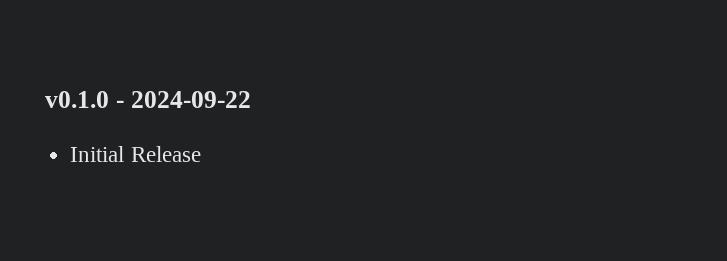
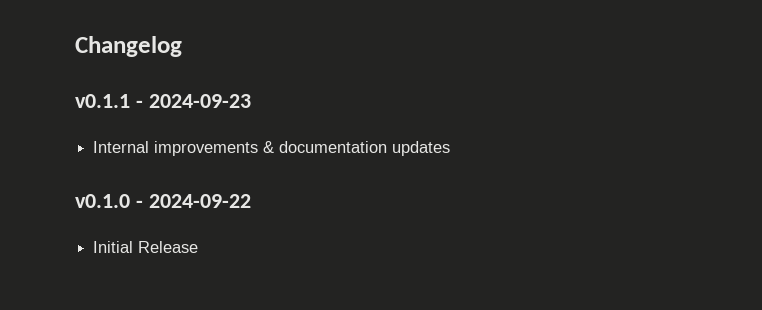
+ Changelog
+ v0.1.1 - 2024-09-23
+ Internal improvements & documentation updates

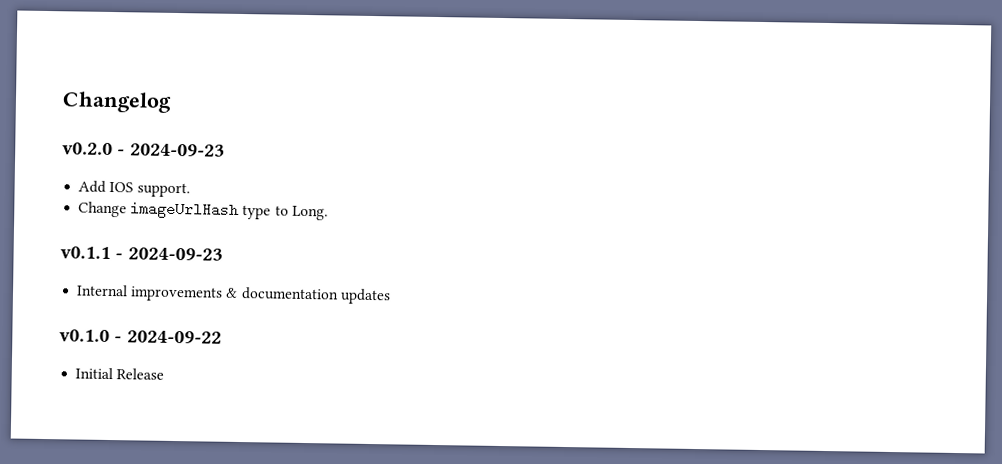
+ v0.2.0 - 2024-09-23
+ Add IOS support.
+ Change imageUrlHash type to Long.

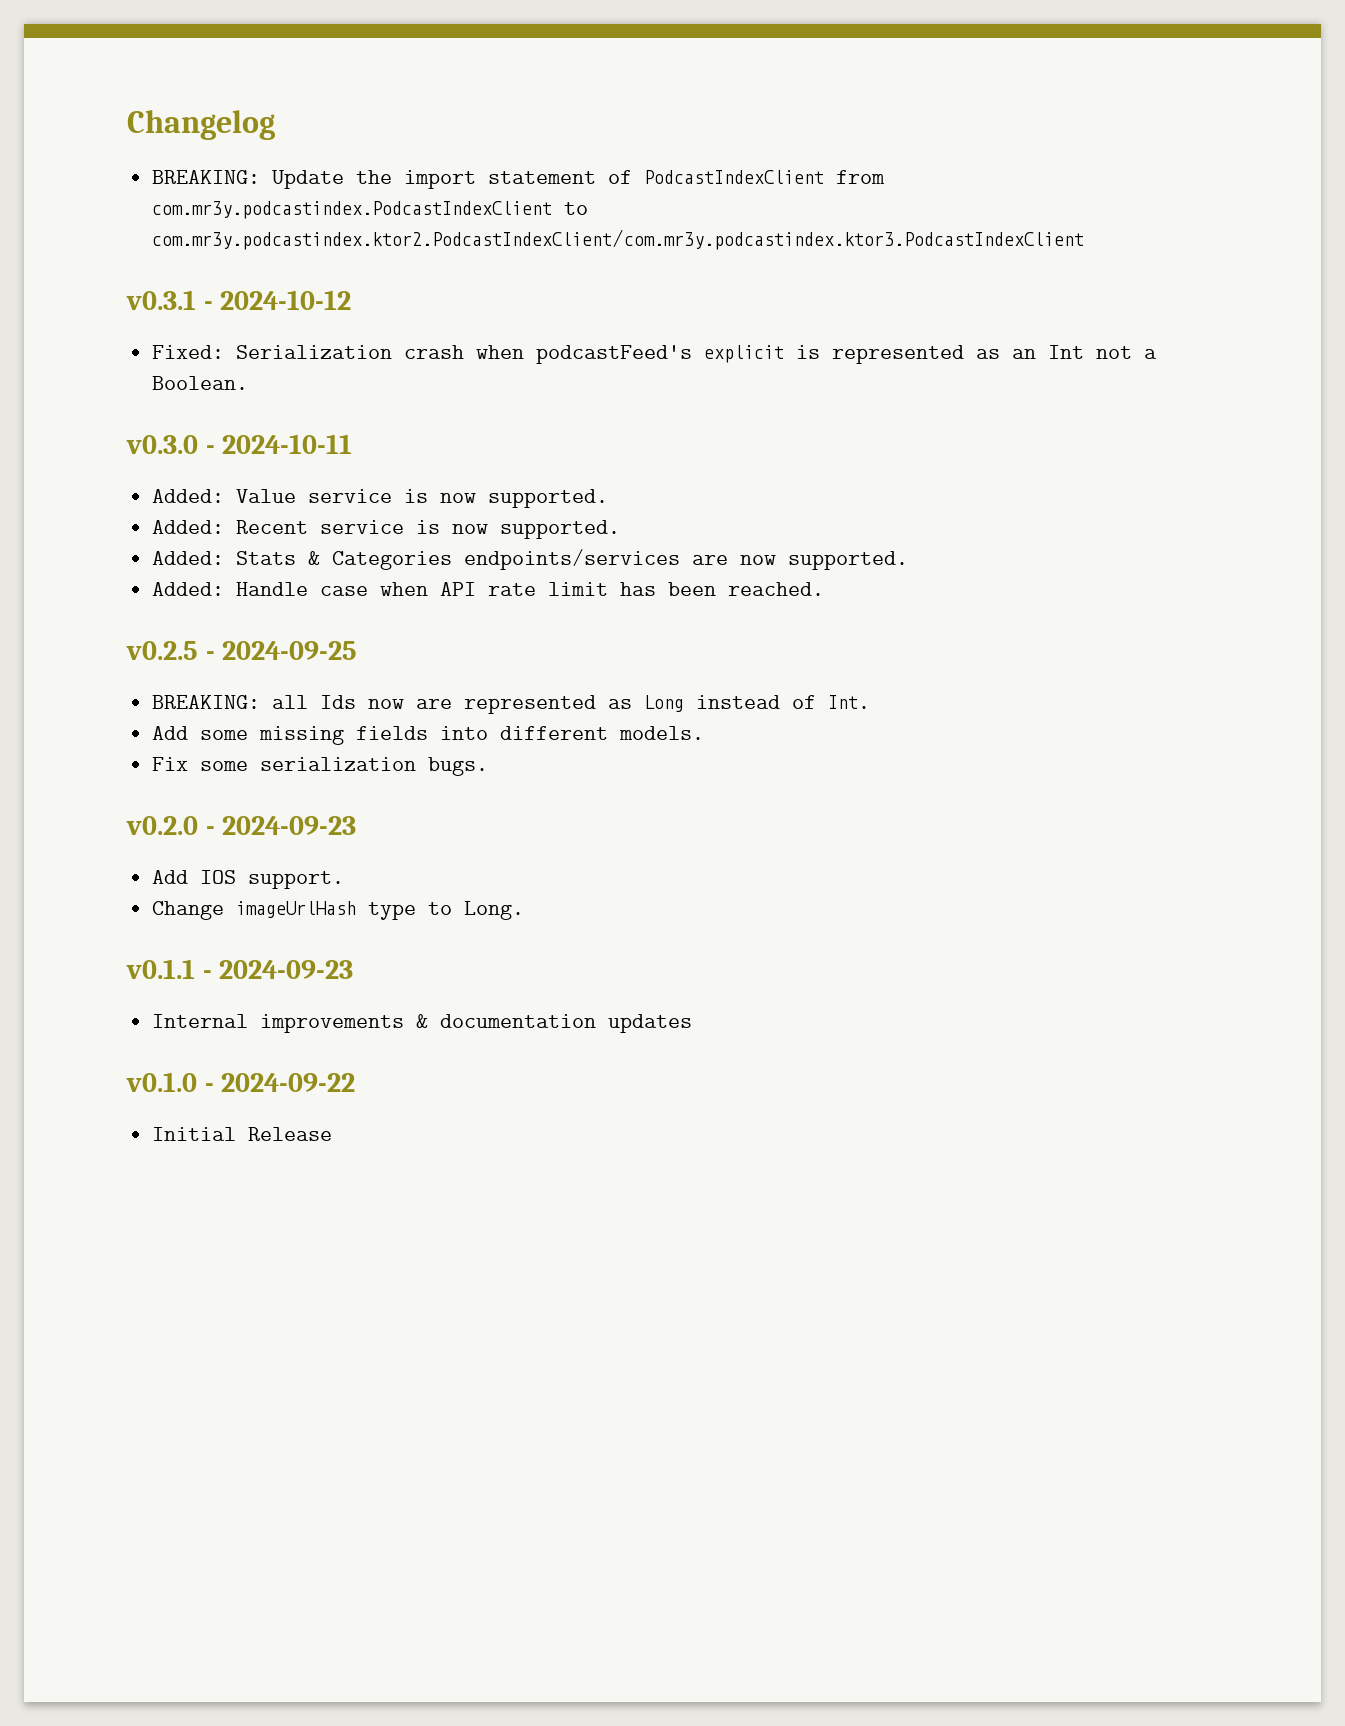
+ BREAKING: Update the import statement of PodcastIndexClient from com.mr3y.podcastindex.PodcastIndexClient to com.mr3y.podcastindex.ktor2.PodcastIndexClient/com.mr3y.podcastindex.ktor3.PodcastIndexClient
+ v0.3.1 - 2024-10-12
+ Fixed: Serialization crash when podcastFeed's explicit is represented as an Int not a Boolean.
+ v0.3.0 - 2024-10-11
+ Added: Value service is now supported.
+ Added: Recent service is now supported.
+ Added: Stats & Categories endpoints/services are now supported.
+ Added: Handle case when API rate limit has been reached.
+ v0.2.5 - 2024-09-25
+ BREAKING: all Ids now are represented as Long instead of Int.
+ Add some missing fields into different models.
+ Fix some serialization bugs.

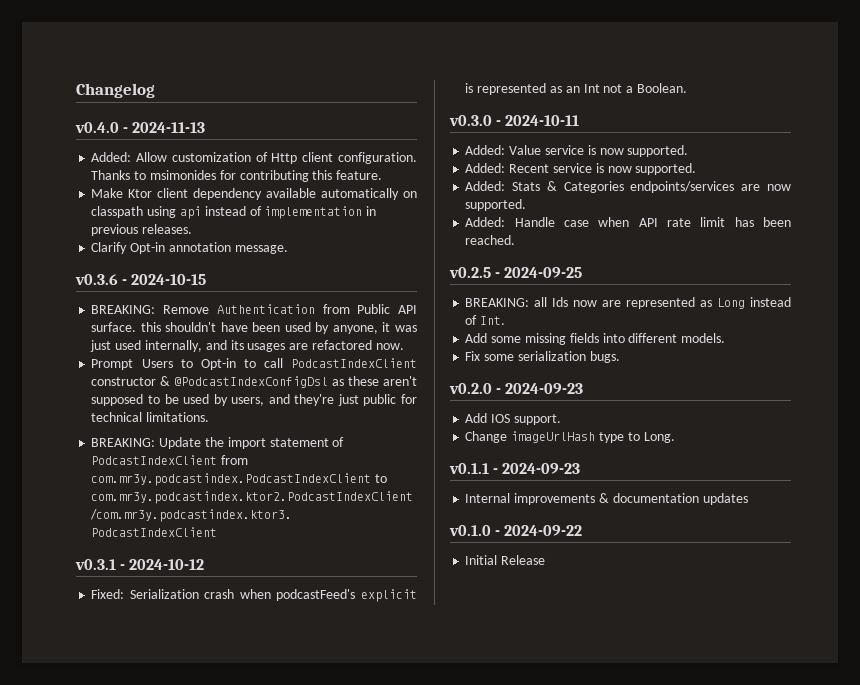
+ v0.4.0 - 2024-11-13
+ Added: Allow customization of Http client configuration. Thanks to msimonides for contributing this feature.
+ Make Ktor client dependency available automatically on classpath using api instead of implementation in previous releases.
+ Clarify Opt-in annotation message.
+ v0.3.6 - 2024-10-15
+ BREAKING: Remove Authentication from Public API surface. this shouldn't have been used by anyone, it was just used internally, and its usages are refactored now.
+ Prompt Users to Opt-in to call PodcastIndexClient constructor & @PodcastIndexConfigDsl as these aren't supposed to be used by users, and they're just public for technical limitations.

